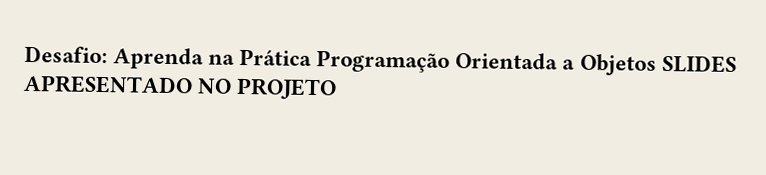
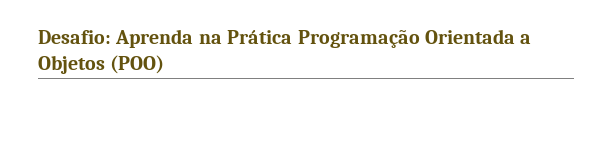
- Desafio: Aprenda na Prática Programação Orientada a Objetos SLIDES APRESENTADO NO PROJETO
+ Desafio: Aprenda na Prática Programação Orientada a Objetos (POO)

